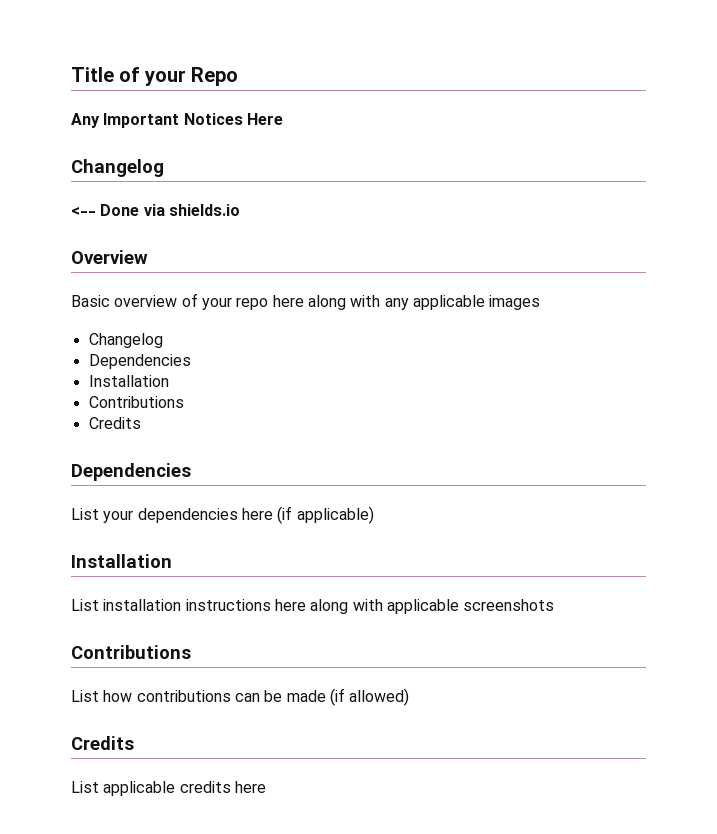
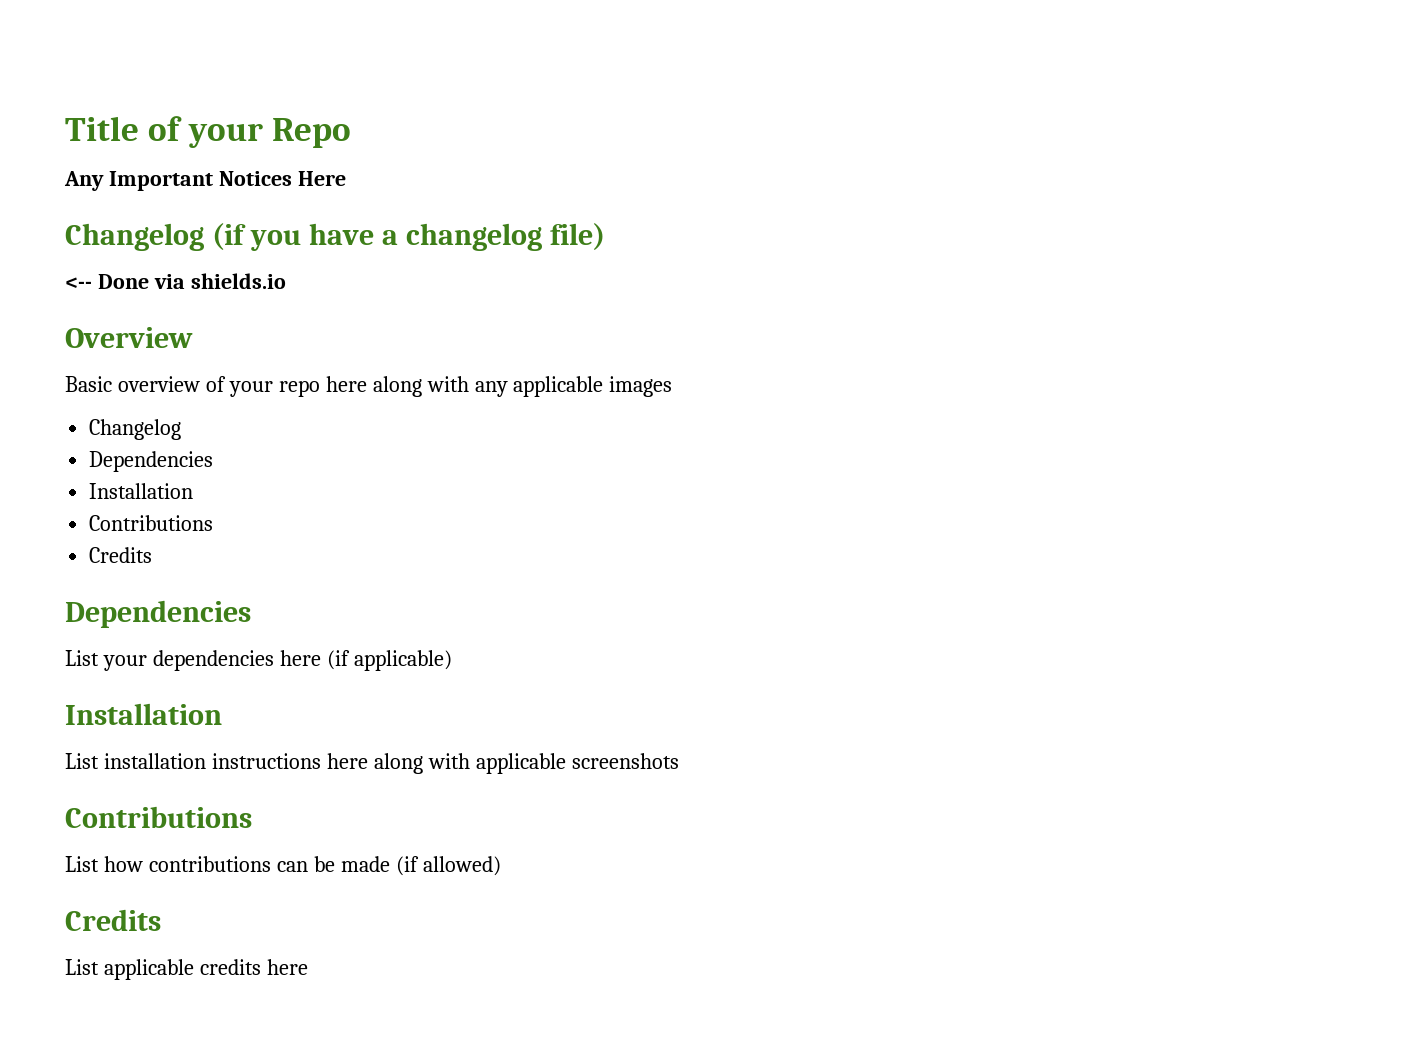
  Any Important Notices Here
- Changelog
+ Changelog (if you have a changelog file)

